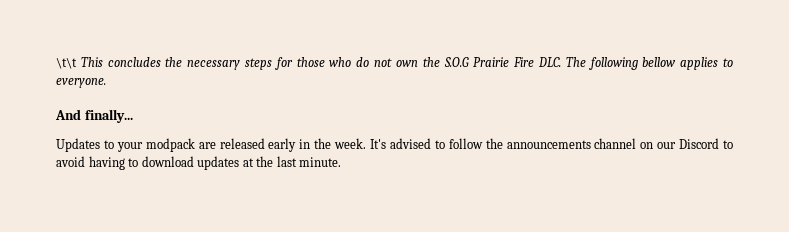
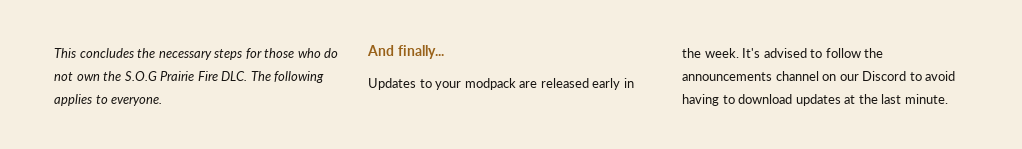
- \t\t This concludes the necessary steps for those who do not own the S.O.G Prairie Fire DLC. The following bellow applies to everyone.
+ This concludes the necessary steps for those who do not own the S.O.G Prairie Fire DLC. The following applies to everyone.

